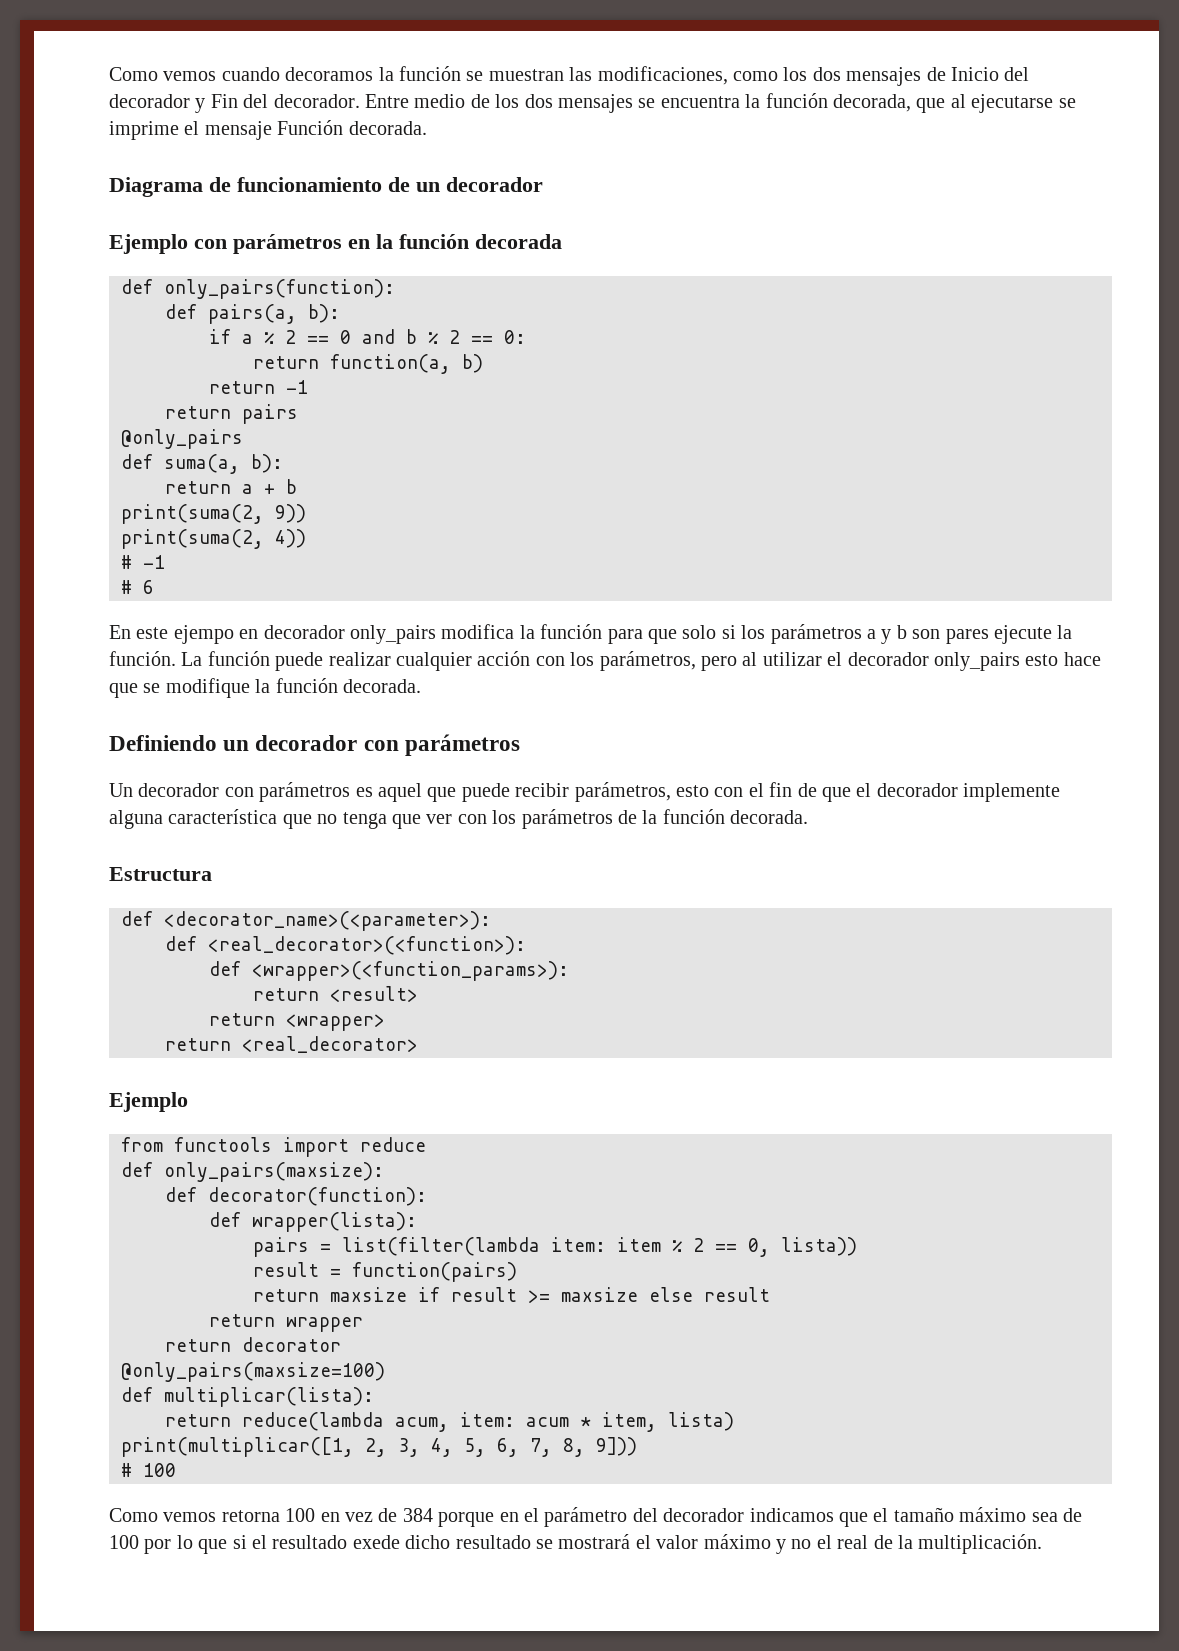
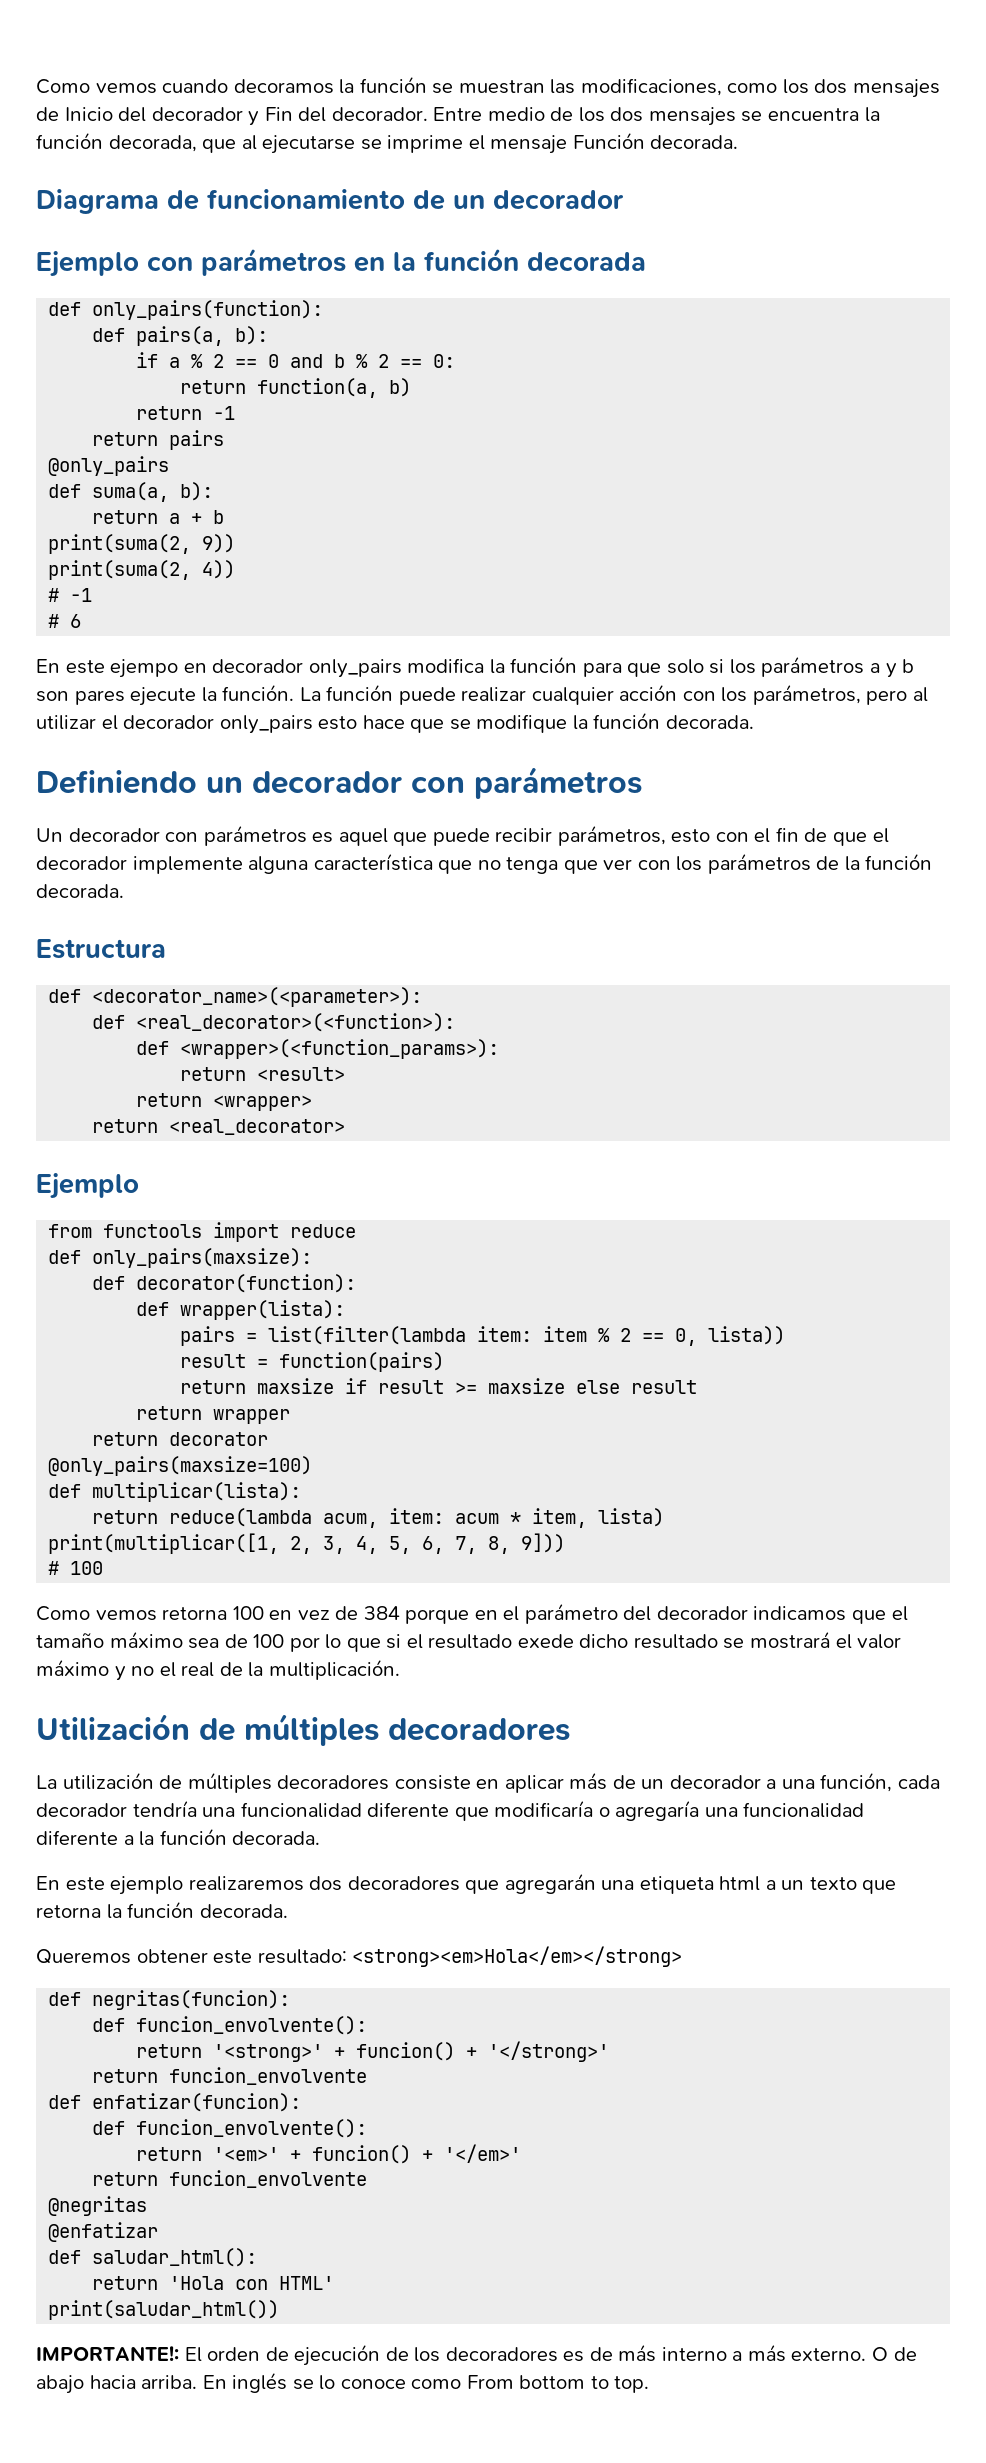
+ Utilización de múltiples decoradores
+ La utilización de múltiples decoradores consiste en aplicar más de un decorador a una función, cada decorador tendría una funcionalidad diferente que modificaría o agregaría una funcionalidad diferente a la función decorada.
+ En este ejemplo realizaremos dos decoradores que agregarán una etiqueta html a un texto que retorna la función decorada.
+ Queremos obtener este resultado: <strong><em>Hola</em></strong>
+ def negritas(funcion):
+ def funcion_envolvente():
+ return '<strong>' + funcion() + '</strong>'
+ return funcion_envolvente
+ def enfatizar(funcion):
+ def funcion_envolvente():
+ return '<em>' + funcion() + '</em>'
+ return funcion_envolvente
+ @negritas
+ @enfatizar
+ def saludar_html():
+ return 'Hola con HTML'
+ print(saludar_html())
+ IMPORTANTE!: El orden de ejecución de los decoradores es de más interno a más externo. O de abajo hacia arriba. En inglés se lo conoce como From bottom to top.

